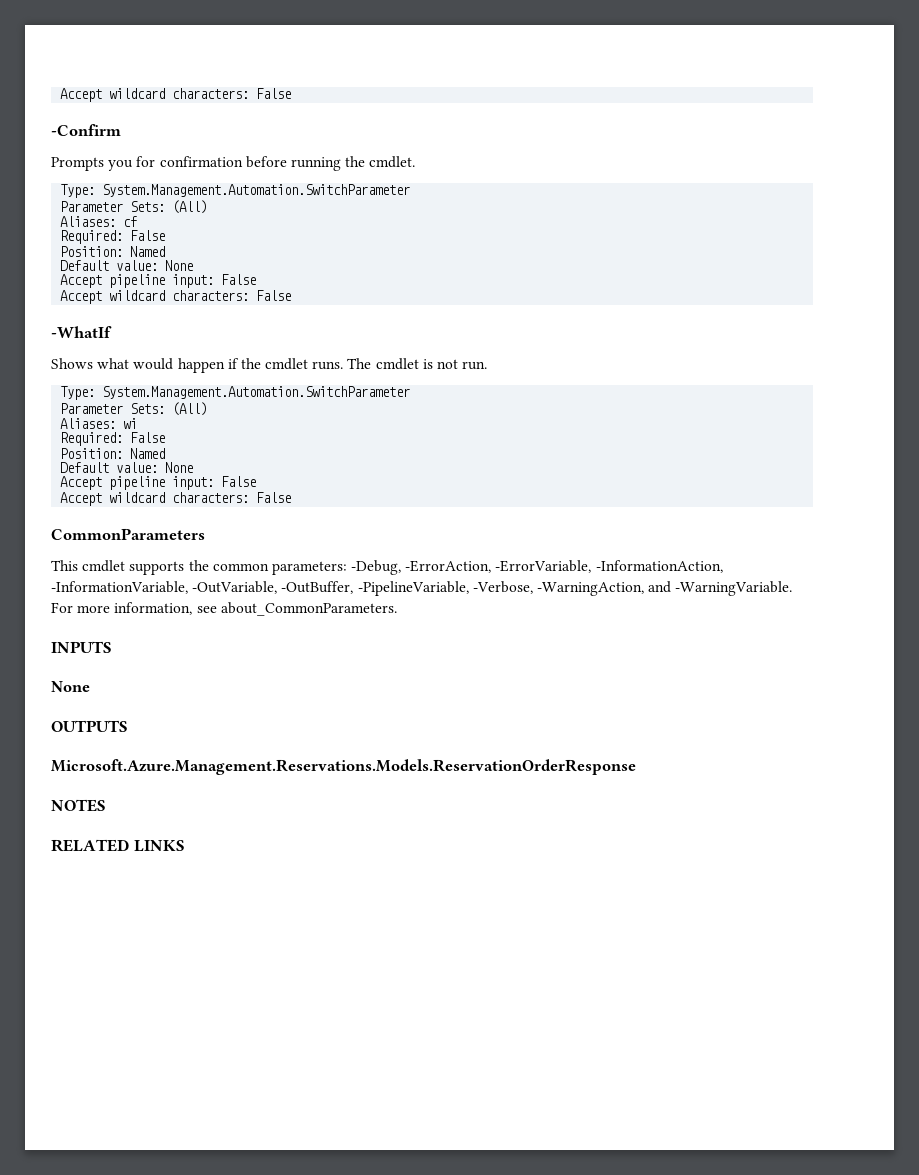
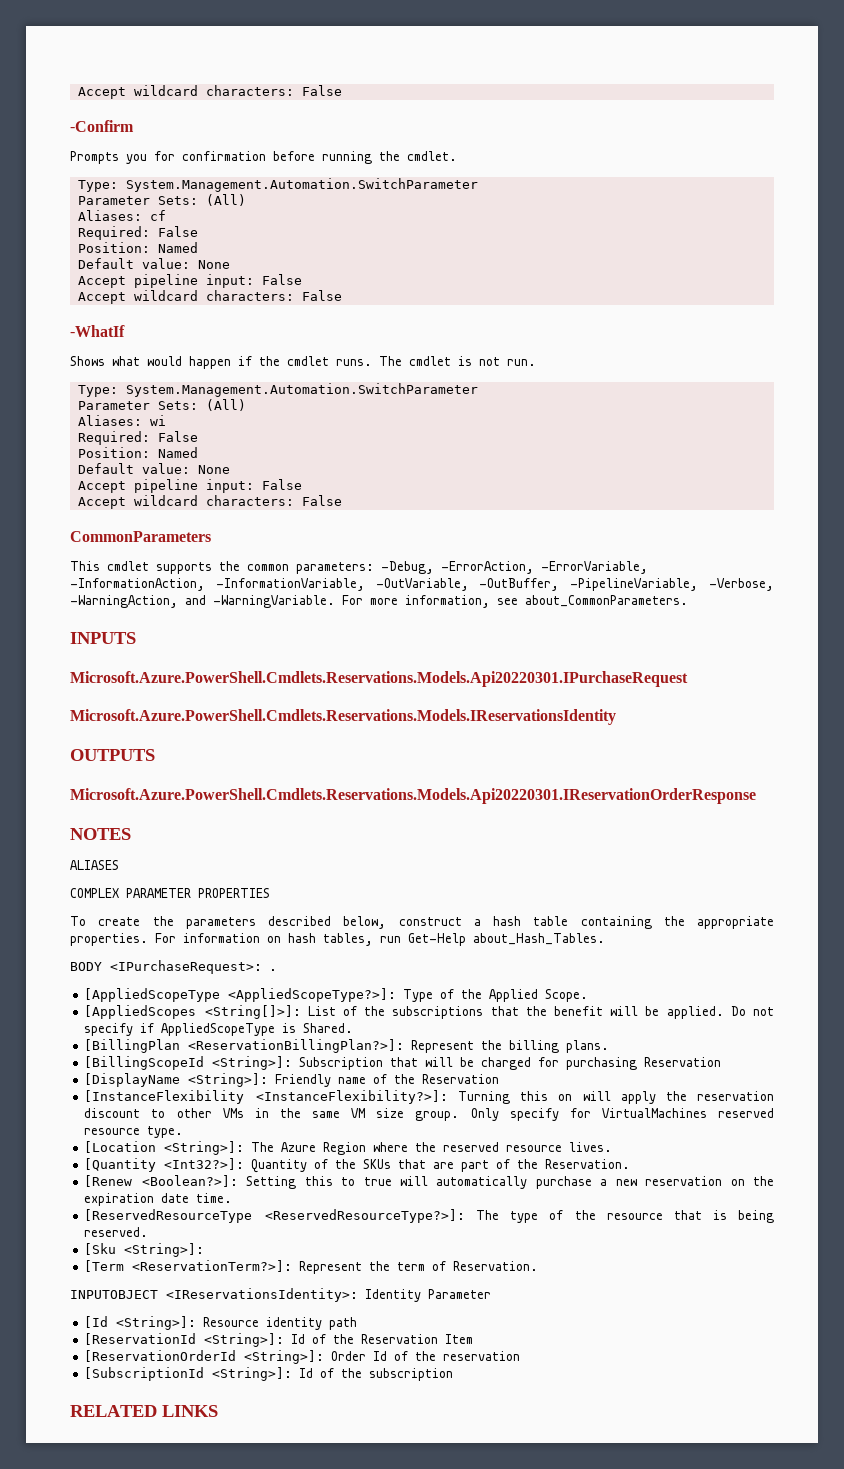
  INPUTS
- None
+ Microsoft.Azure.PowerShell.Cmdlets.Reservations.Models.Api20220301.IPurchaseRequest
+ Microsoft.Azure.PowerShell.Cmdlets.Reservations.Models.IReservationsIdentity
- Microsoft.Azure.Management.Reservations.Models.ReservationOrderResponse
+ Microsoft.Azure.PowerShell.Cmdlets.Reservations.Models.Api20220301.IReservationOrderResponse
+ ALIASES
+ COMPLEX PARAMETER PROPERTIES
+ To create the parameters described below, construct a hash table containing the appropriate properties. For information on hash tables, run Get-Help about_Hash_Tables.
+ BODY <IPurchaseRequest>: .
+ [AppliedScopeType <AppliedScopeType?>]: Type of the Applied Scope.
+ [AppliedScopes <String[]>]: List of the subscriptions that the benefit will be applied. Do not specify if AppliedScopeType is Shared.
+ [BillingPlan <ReservationBillingPlan?>]: Represent the billing plans.
+ [BillingScopeId <String>]: Subscription that will be charged for purchasing Reservation
+ [DisplayName <String>]: Friendly name of the Reservation
+ [InstanceFlexibility <InstanceFlexibility?>]: Turning this on will apply the reservation discount to other VMs in the same VM size group. Only specify for VirtualMachines reserved resource type.
+ [Location <String>]: The Azure Region where the reserved resource lives.
+ [Quantity <Int32?>]: Quantity of the SKUs that are part of the Reservation.
+ [Renew <Boolean?>]: Setting this to true will automatically purchase a new reservation on the expiration date time.
+ [ReservedResourceType <ReservedResourceType?>]: The type of the resource that is being reserved.
+ [Sku <String>]:
+ [Term <ReservationTerm?>]: Represent the term of Reservation.
+ INPUTOBJECT <IReservationsIdentity>: Identity Parameter
+ [Id <String>]: Resource identity path
+ [ReservationId <String>]: Id of the Reservation Item
+ [ReservationOrderId <String>]: Order Id of the reservation
+ [SubscriptionId <String>]: Id of the subscription

